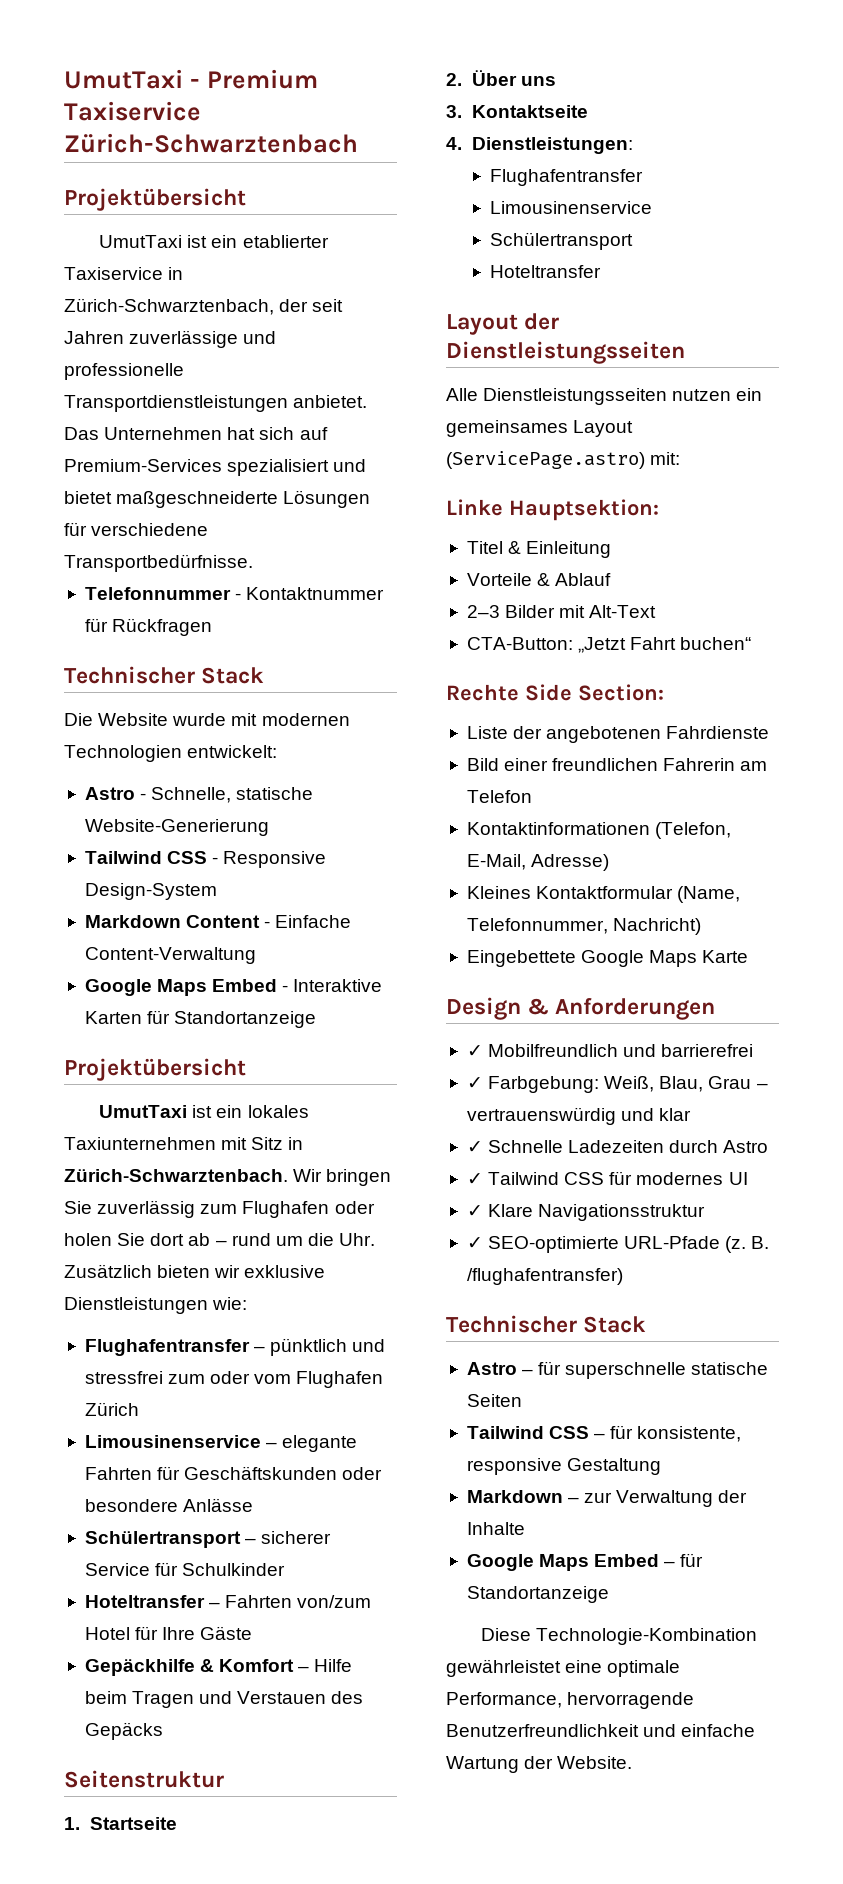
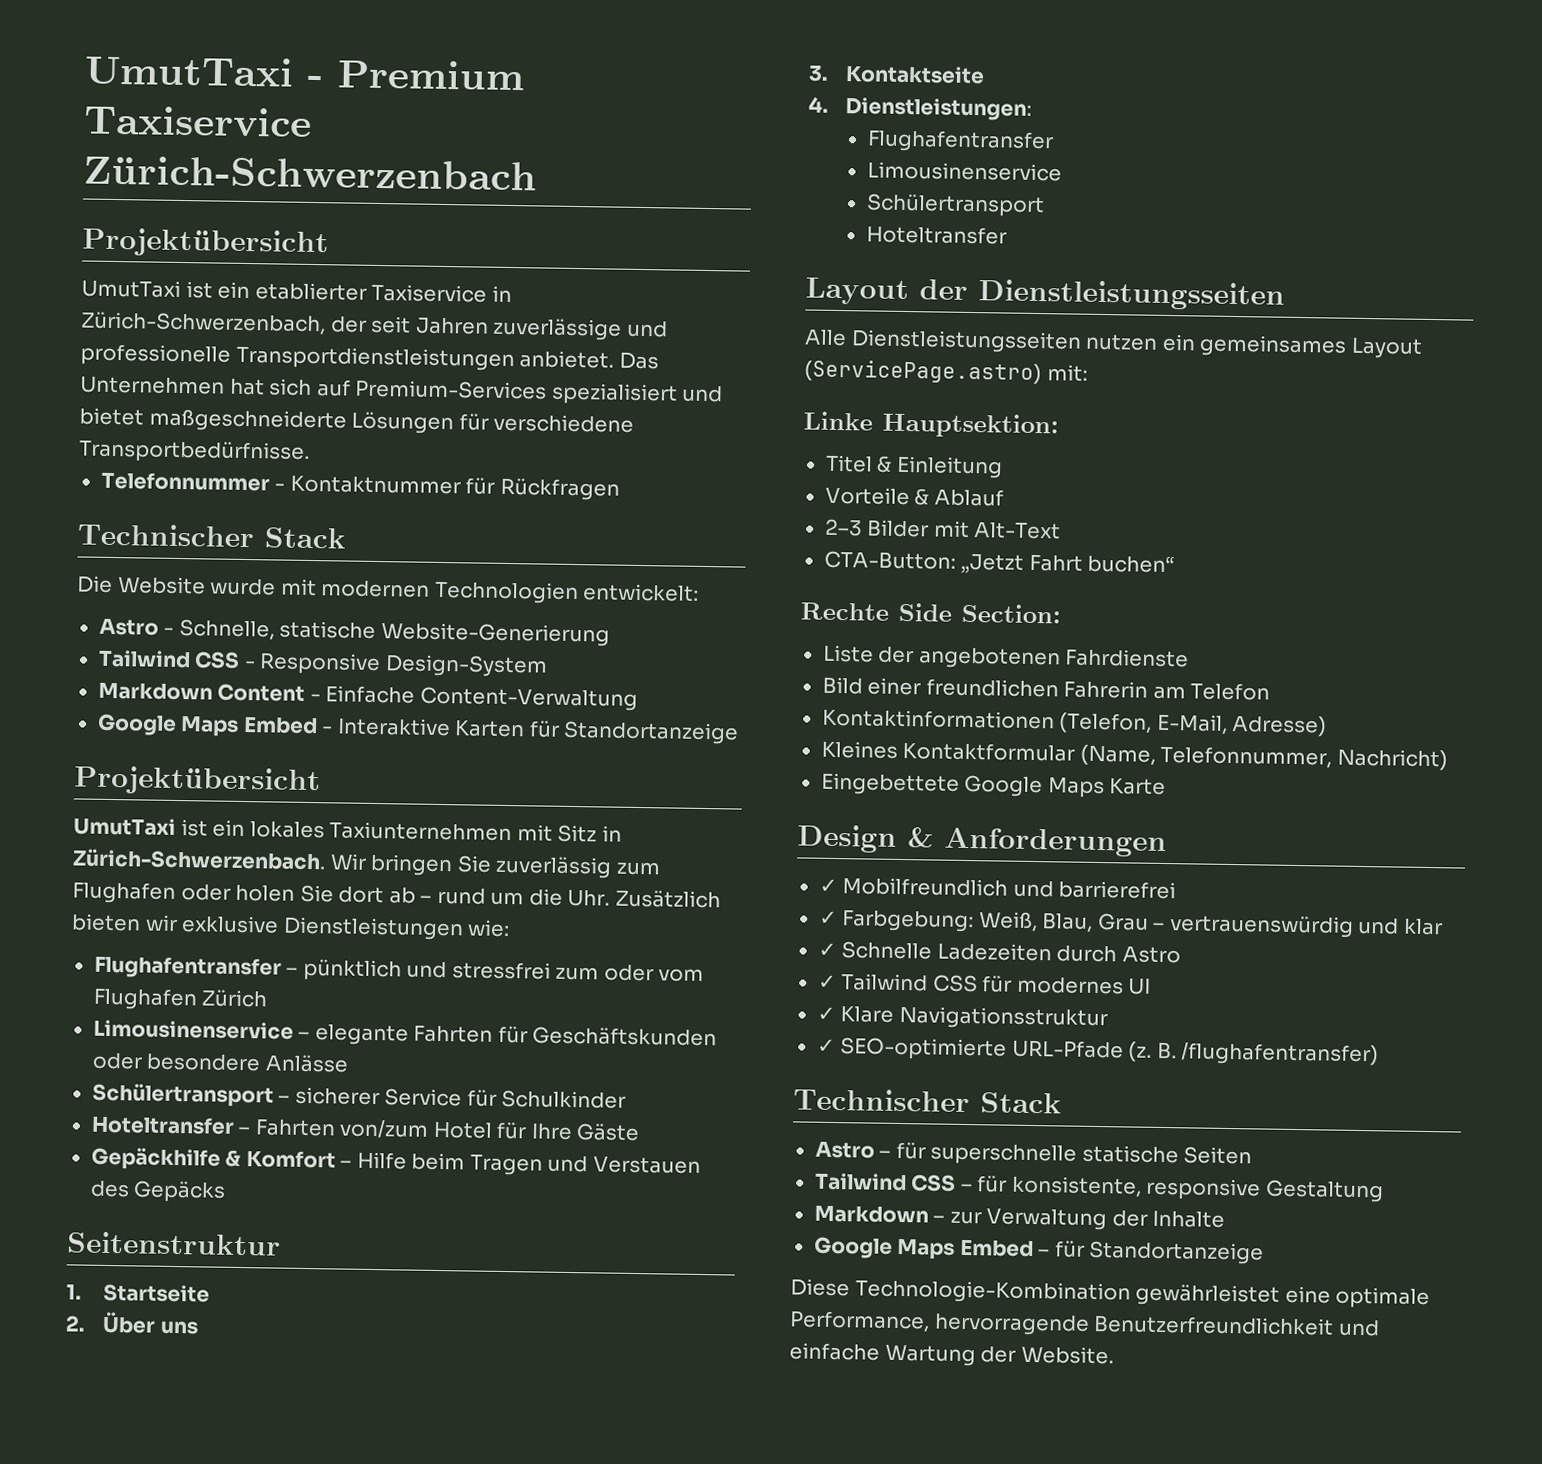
- UmutTaxi - Premium Taxiservice Zürich-Schwarztenbach
+ UmutTaxi - Premium Taxiservice Zürich-Schwerzenbach
- UmutTaxi ist ein etablierter Taxiservice in Zürich-Schwarztenbach, der seit Jahren zuverlässige und professionelle Transportdienstleistungen anbietet.
+ UmutTaxi ist ein etablierter Taxiservice in Zürich-Schwerzenbach, der seit Jahren zuverlässige und professionelle Transportdienstleistungen anbietet.
- UmutTaxi ist ein lokales Taxiunternehmen mit Sitz in Zürich-Schwarztenbach.
+ UmutTaxi ist ein lokales Taxiunternehmen mit Sitz in Zürich-Schwerzenbach.

